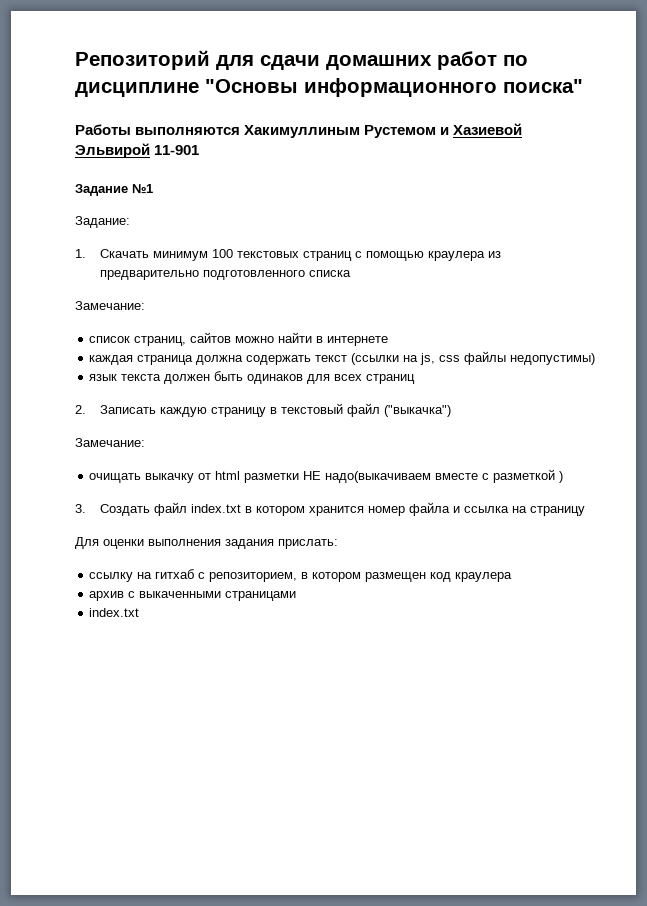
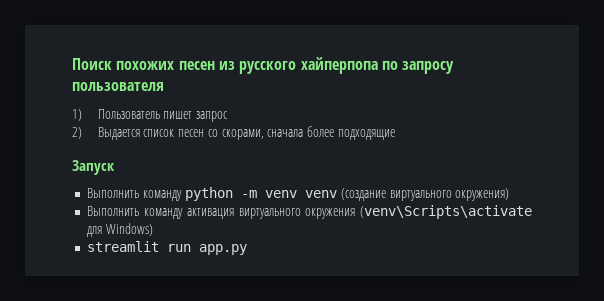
- Репозиторий для сдачи домашних работ по дисциплине "Основы информационного поиска"
- Работы выполняются Хакимуллиным Рустемом и Хазиевой Эльвирой 11-901
- Задание №1
- Задание:
- 1. Скачать минимум 100 текстовых страниц с помощью краулера из предварительно подготовленного списка
- Замечание:
- список страниц, сайтов можно найти в интернете
- каждая страница должна содержать текст (ссылки на js, css файлы недопустимы)
- язык текста должен быть одинаков для всех страниц
- 2. Записать каждую страницу в текстовый файл ("выкачка")
- Замечание:
- очищать выкачку от html разметки НЕ надо(выкачиваем вместе с разметкой )
- 3. Создать файл index.txt в котором хранится номер файла и ссылка на страницу
- Для оценки выполнения задания прислать:
- ссылку на гитхаб с репозиторием, в котором размещен код краулера
- архив с выкаченными страницами
- index.txt
+ Поиск похожих песен из русского хайперпопа по запросу пользователя
+ 1) Пользователь пишет запрос
+ 2) Выдается список песен со скорами, сначала более подходящие
+ Запуск
+ Выполнить команду python -m venv venv (создание виртуального окружения)
+ Выполнить команду активация виртуального окружения (venv\Scripts\activate для Windows)
+ streamlit run app.py

